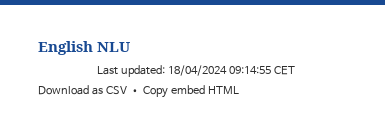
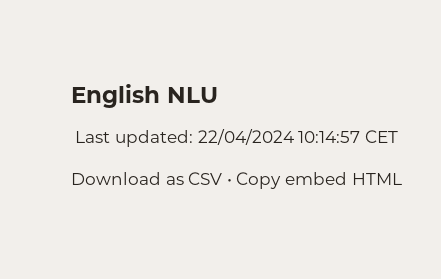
- Last updated: 18/04/2024 09:14:55 CET
+ Last updated: 22/04/2024 10:14:57 CET

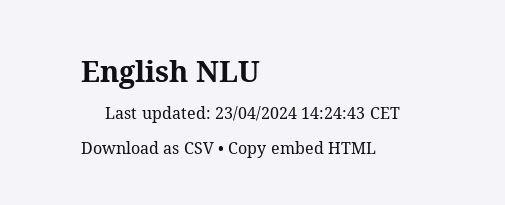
- Last updated: 22/04/2024 10:14:57 CET
+ Last updated: 23/04/2024 14:24:43 CET

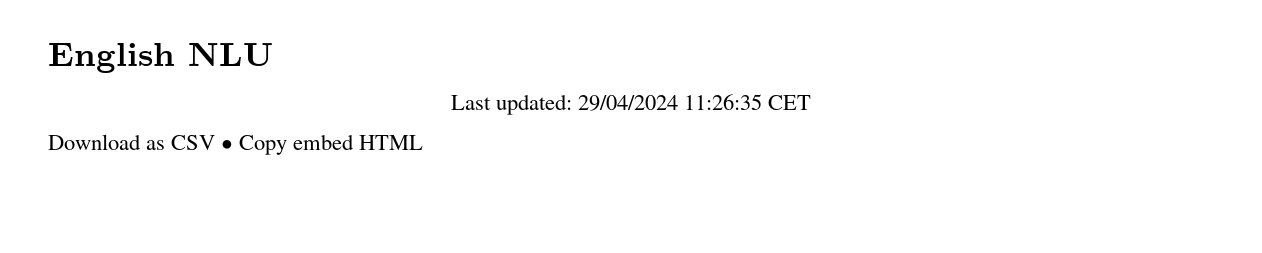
- Last updated: 23/04/2024 14:24:43 CET
+ Last updated: 29/04/2024 11:26:35 CET

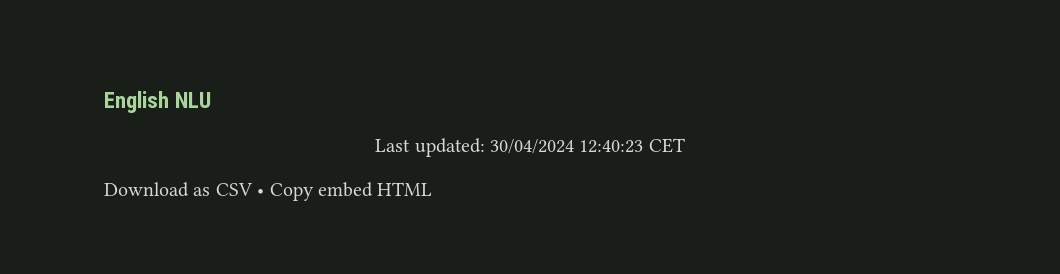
- Last updated: 29/04/2024 11:26:35 CET
+ Last updated: 30/04/2024 12:40:23 CET

